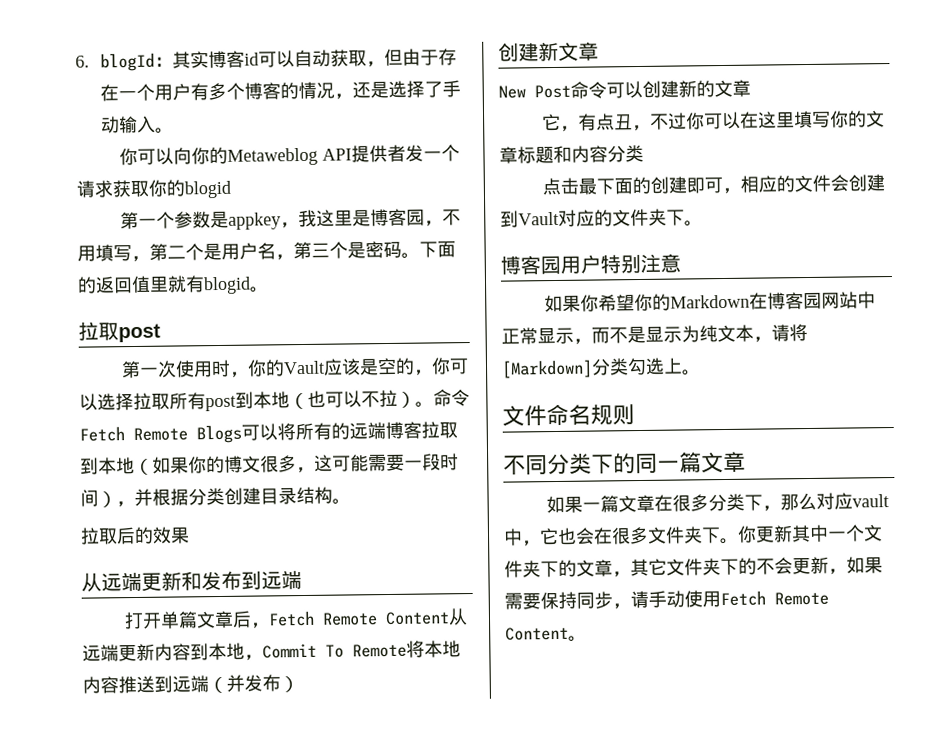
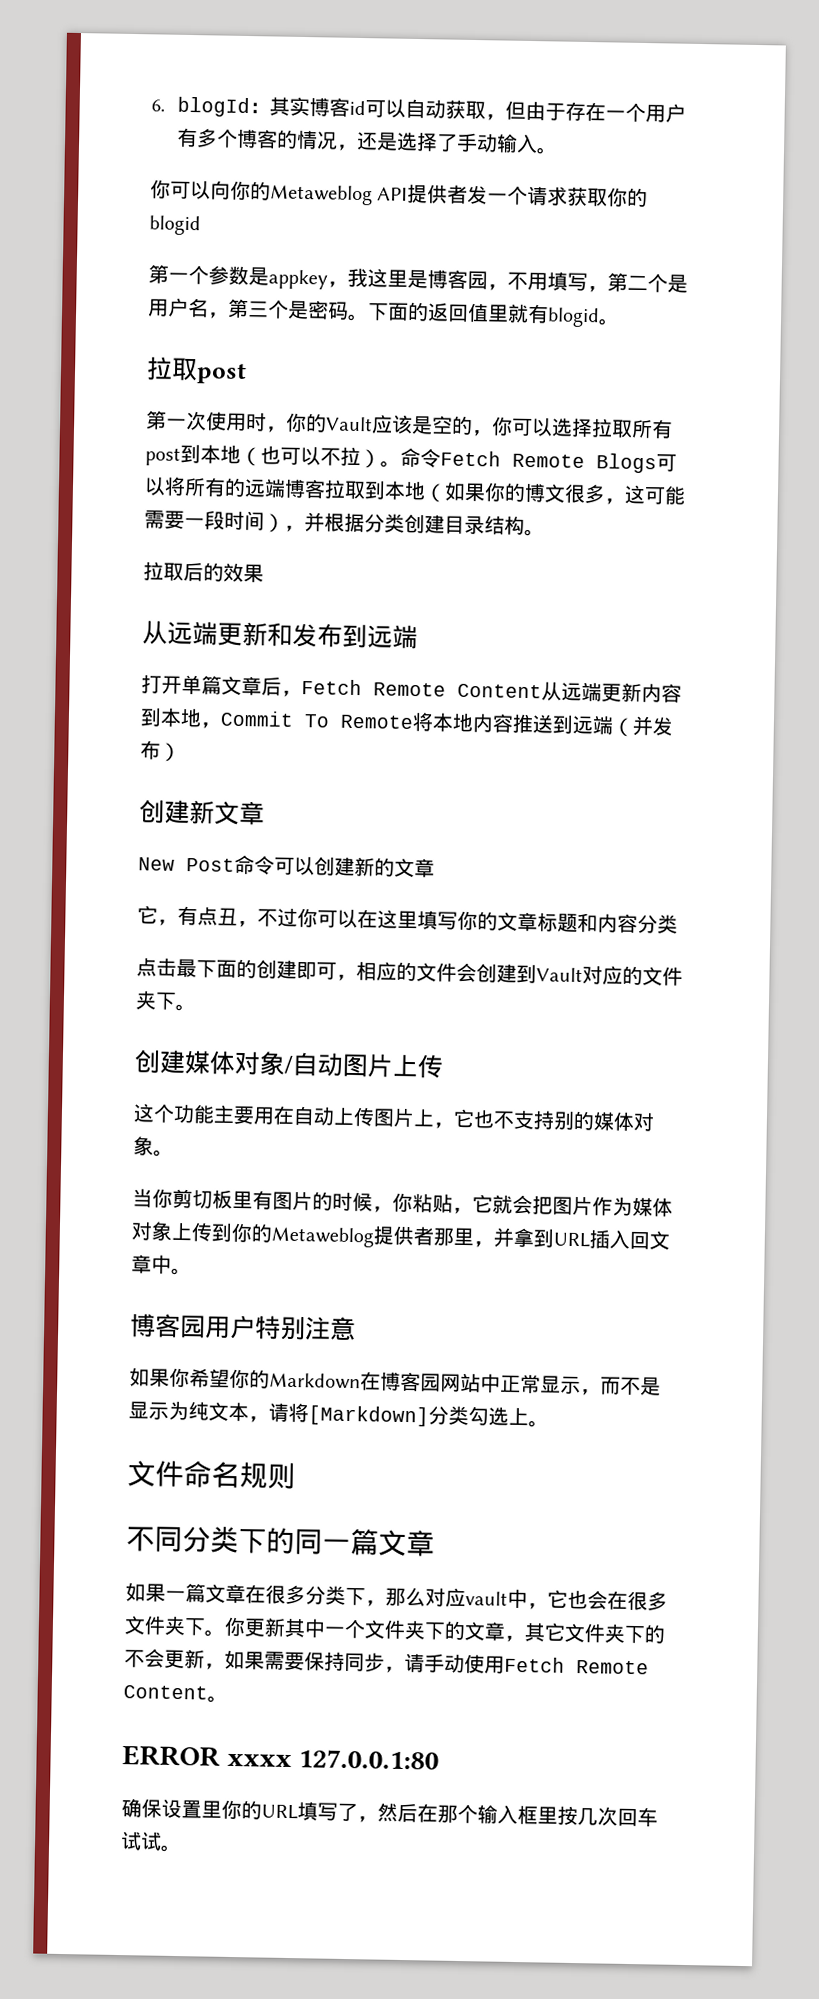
+ 创建媒体对象/自动图片上传
+ 这个功能主要用在自动上传图片上，它也不支持别的媒体对象。
+ 当你剪切板里有图片的时候，你粘贴，它就会把图片作为媒体对象上传到你的Metaweblog提供者那里，并拿到URL插入回文章中。
+ ERROR xxxx 127.0.0.1:80
+ 确保设置里你的URL填写了，然后在那个输入框里按几次回车试试。

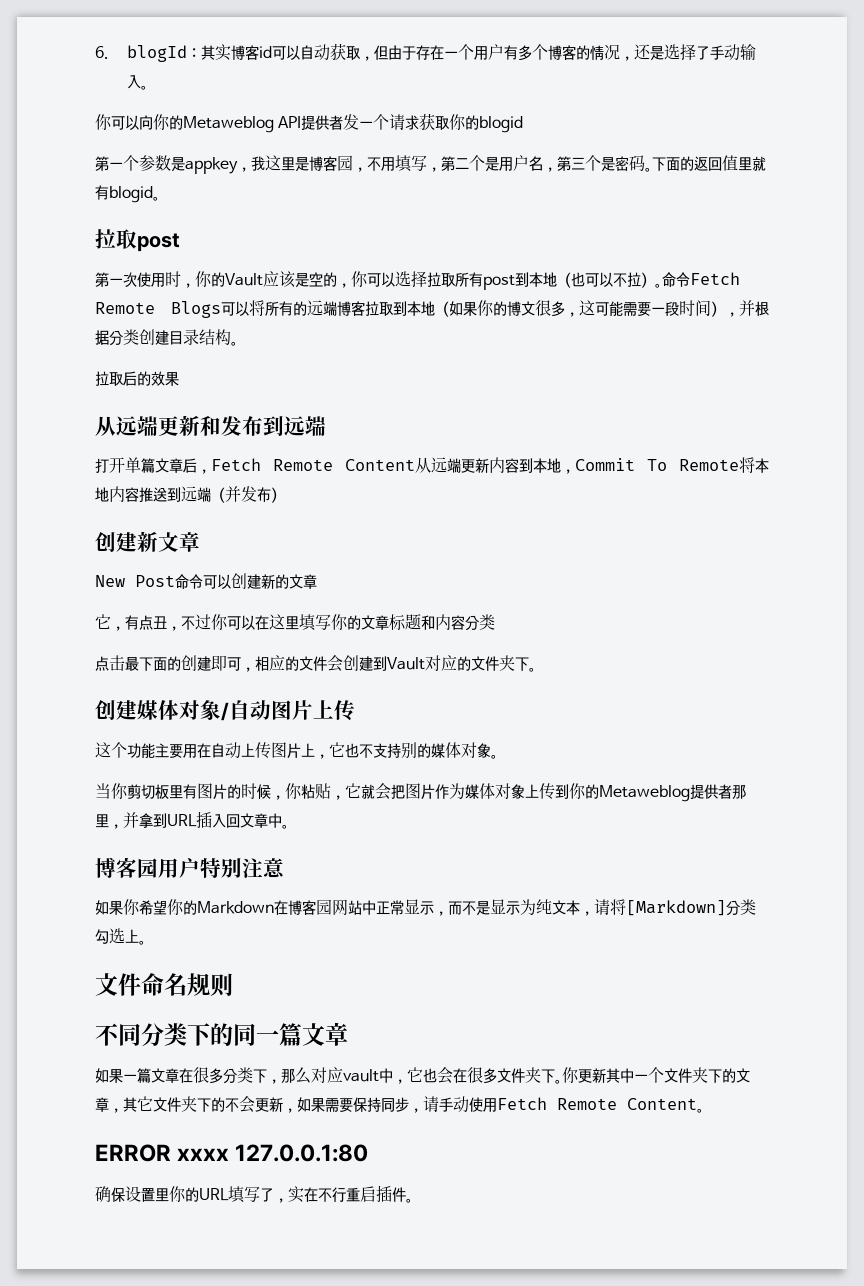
- 确保设置里你的URL填写了，然后在那个输入框里按几次回车试试。
+ 确保设置里你的URL填写了，实在不行重启插件。

